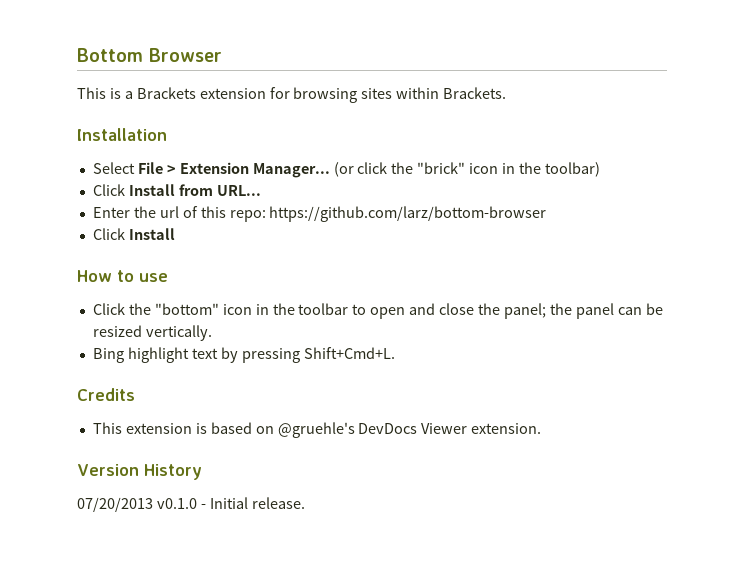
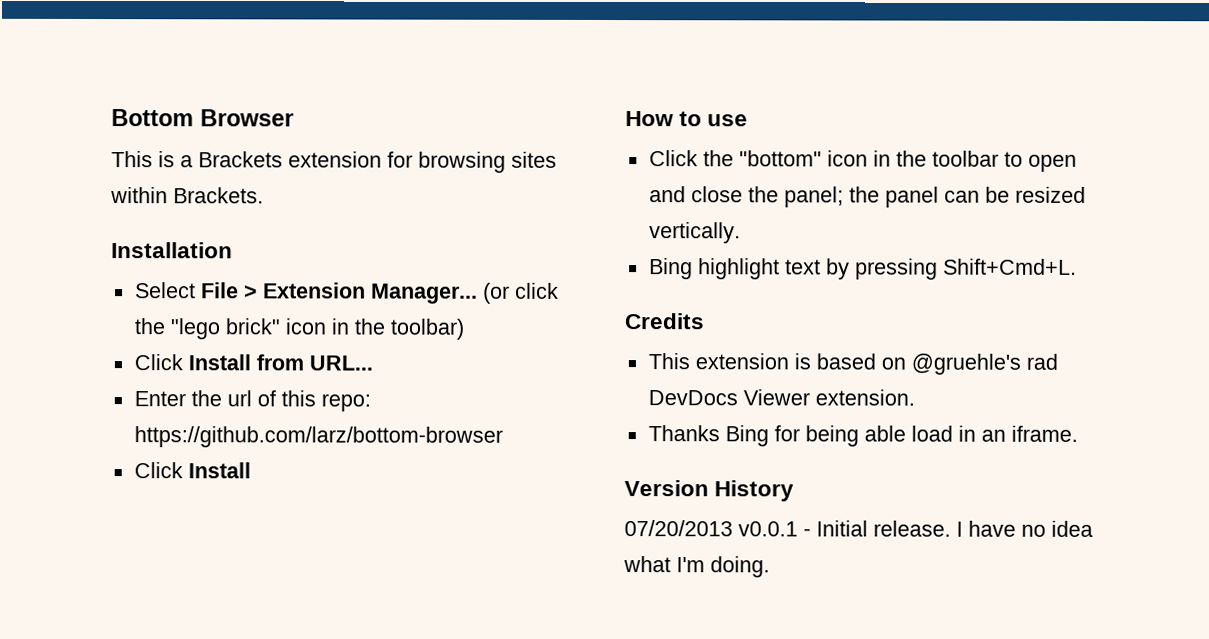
- (or click the "brick" icon in the toolbar)
+ (or click the "lego brick" icon in the toolbar)
- This extension is based on @gruehle's DevDocs Viewer extension.
+ This extension is based on @gruehle's rad DevDocs Viewer extension.
+ Thanks Bing for being able load in an iframe.
- 07/20/2013 v0.1.0 - Initial release.
+ 07/20/2013 v0.0.1 - Initial release.
+ I have no idea what I'm doing.

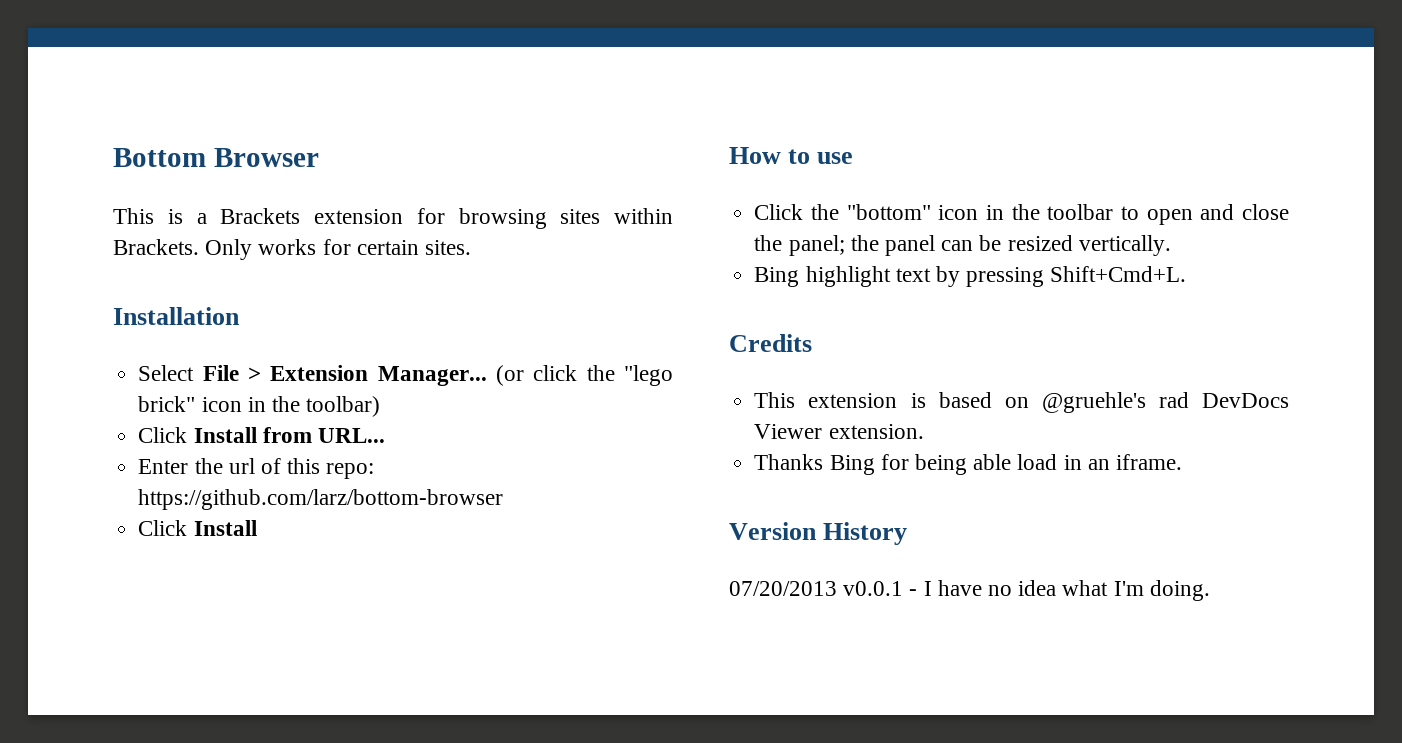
+ Only works for certain sites.
- 07/20/2013 v0.0.1 - Initial release. I have no idea what I'm doing.
+ 07/20/2013 v0.0.1 - I have no idea what I'm doing.

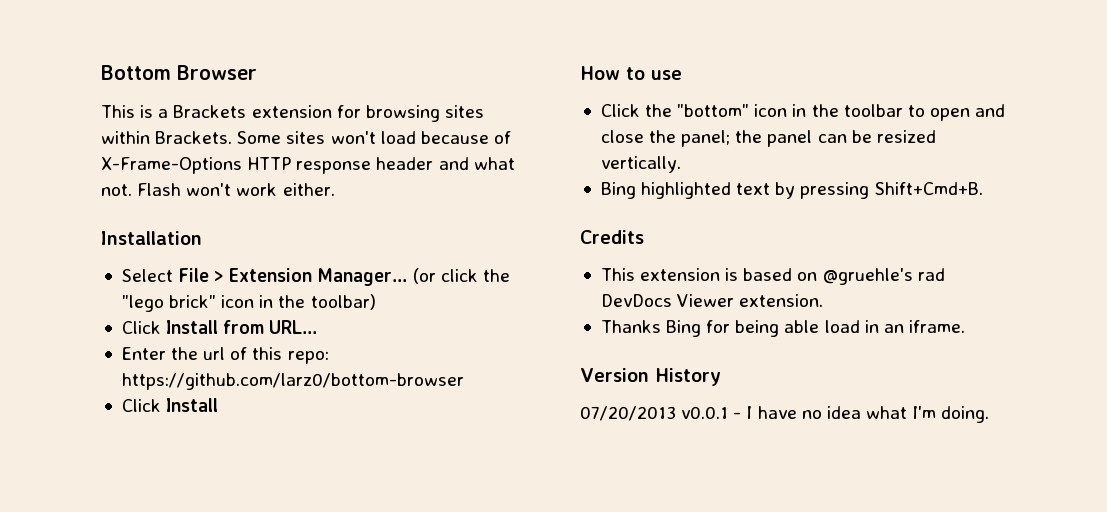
- Only works for certain sites.
+ Some sites won't load because of X-Frame-Options HTTP response header and what not. Flash won't work either.
- Enter the url of this repo: https://github.com/larz/bottom-browser
+ Enter the url of this repo: https://github.com/larz0/bottom-browser
- Bing highlight text by pressing Shift+Cmd+L.
+ Bing highlighted text by pressing Shift+Cmd+B.

